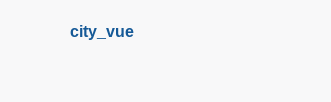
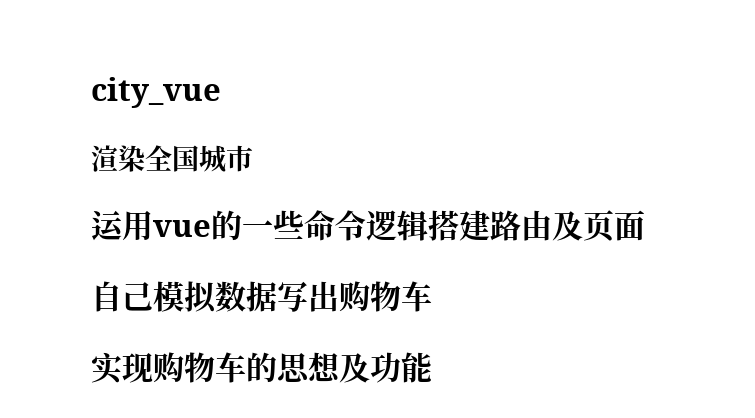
+ 渲染全国城市
+ 运用vue的一些命令逻辑搭建路由及页面
+ 自己模拟数据写出购物车
+ 实现购物车的思想及功能

